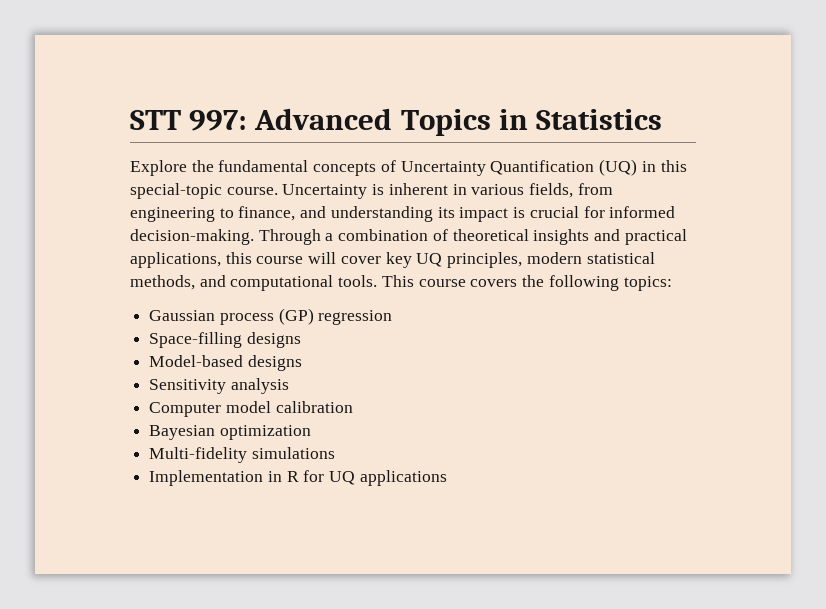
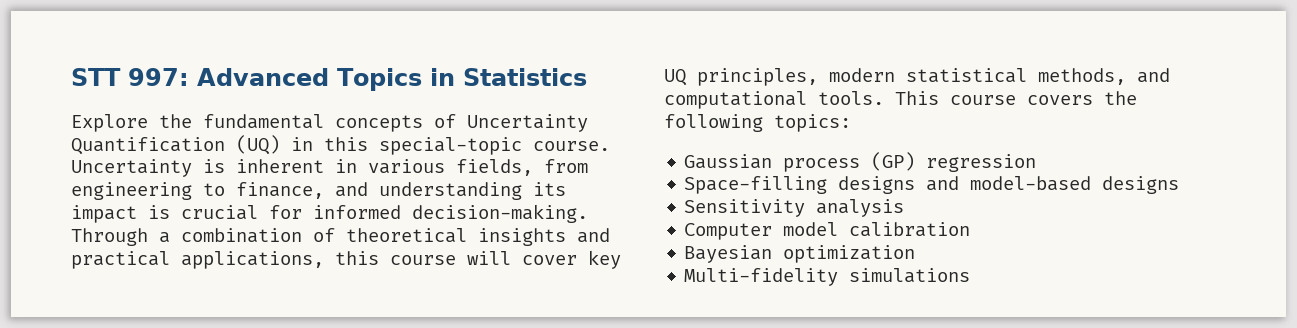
- Space-filling designs
- Model-based designs
+ Space-filling designs and model-based designs
- Implementation in R for UQ applications

